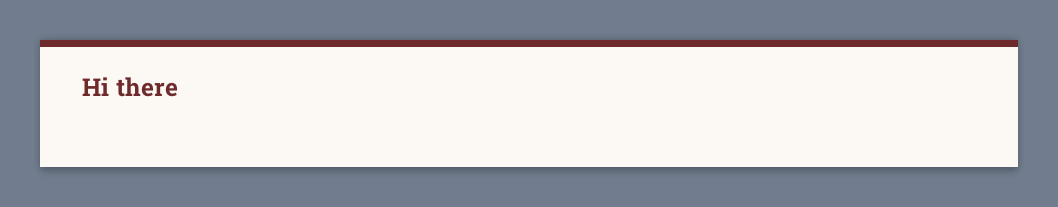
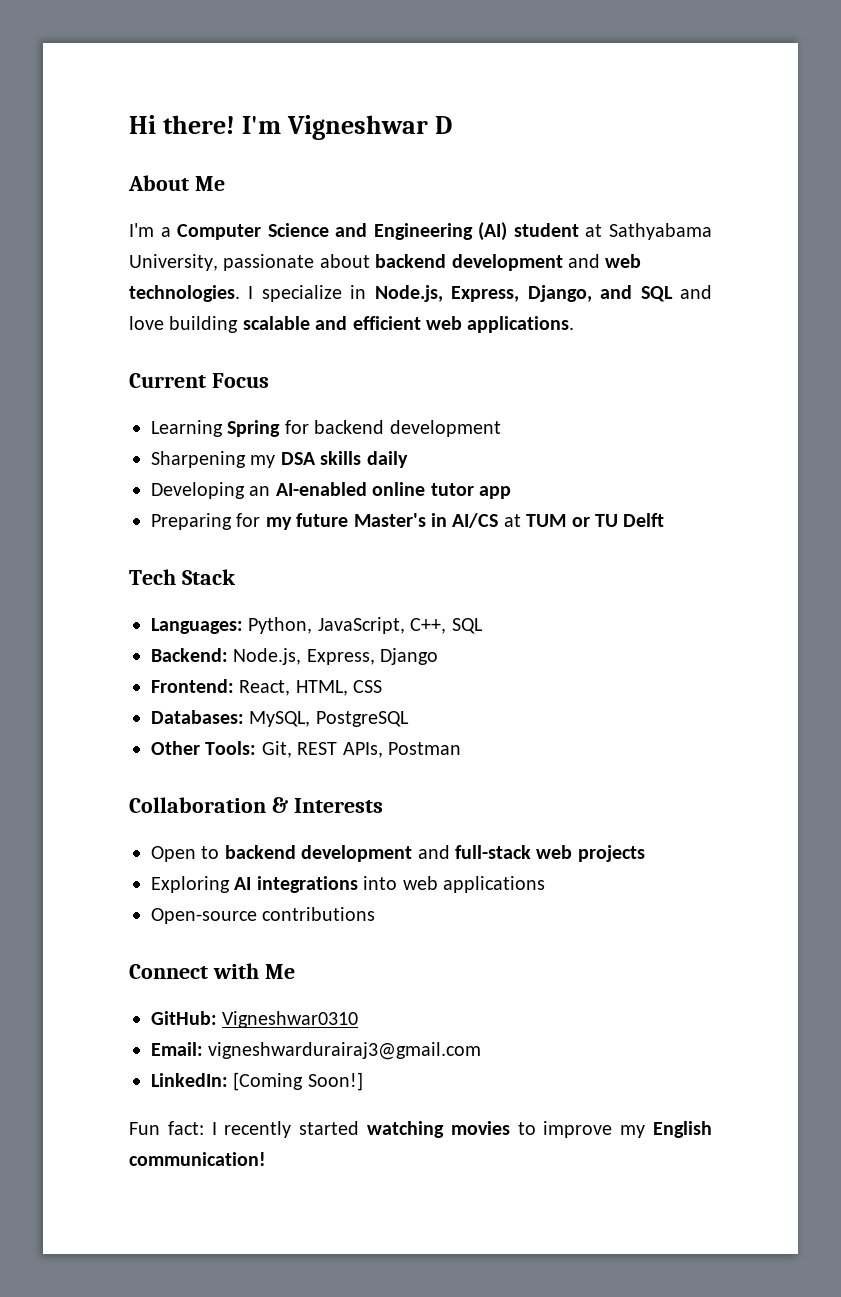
- Hi there
+ Hi there! I'm Vigneshwar D
+ About Me
+ I'm a Computer Science and Engineering (AI) student at Sathyabama University, passionate about backend development and web technologies. I specialize in Node.js, Express, Django, and SQL and love building scalable and efficient web applications.
+ Current Focus
+ Learning Spring for backend development
+ Sharpening my DSA skills daily
+ Developing an AI-enabled online tutor app
+ Preparing for my future Master's in AI/CS at TUM or TU Delft
+ Tech Stack
+ Languages: Python, JavaScript, C++, SQL
+ Backend: Node.js, Express, Django
+ Frontend: React, HTML, CSS
+ Databases: MySQL, PostgreSQL
+ Other Tools: Git, REST APIs, Postman
+ Collaboration & Interests
+ Open to backend development and full-stack web projects
+ Exploring AI integrations into web applications
+ Open-source contributions
+ Connect with Me
+ GitHub: Vigneshwar0310
+ Email: vigneshwardurairaj3@gmail.com
+ LinkedIn: [Coming Soon!]
+ Fun fact: I recently started watching movies to improve my English communication!

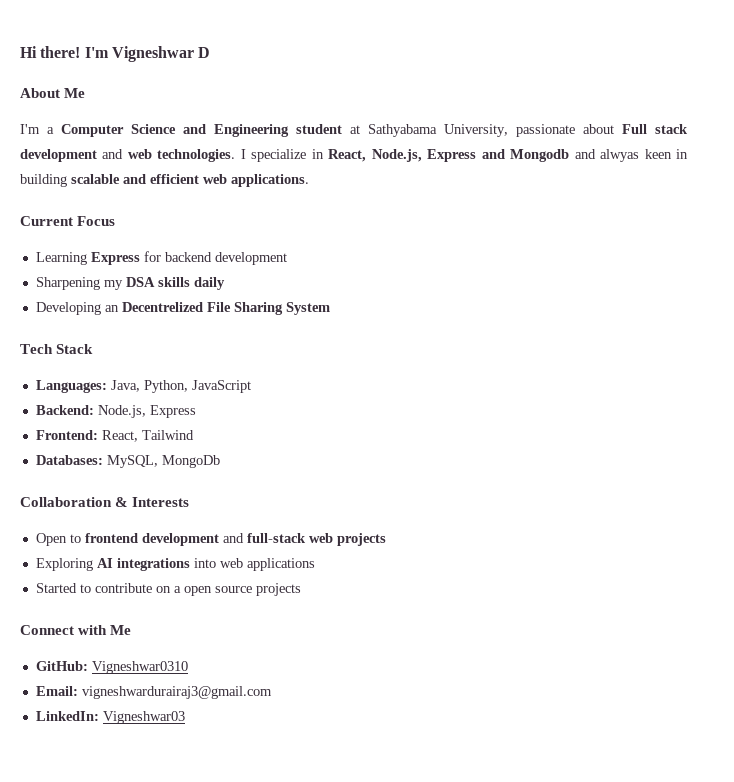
- I'm a Computer Science and Engineering (AI) student at Sathyabama University, passionate about backend development and web technologies.
+ I'm a Computer Science and Engineering student at Sathyabama University, passionate about Full stack development and web technologies.
- I specialize in Node.js, Express, Django, and SQL and love building scalable and efficient web applications.
+ I specialize in React, Node.js, Express and Mongodb and alwyas keen in building scalable and efficient web applications.
- Learning Spring for backend development
+ Learning Express for backend development
- Developing an AI-enabled online tutor app
- Preparing for my future Master's in AI/CS at TUM or TU Delft
+ Developing an Decentrelized File Sharing System
- Languages: Python, JavaScript, C++, SQL
+ Languages: Java, Python, JavaScript
- Backend: Node.js, Express, Django
+ Backend: Node.js, Express
- Frontend: React, HTML, CSS
+ Frontend: React, Tailwind
- Databases: MySQL, PostgreSQL
- Other Tools: Git, REST APIs, Postman
+ Databases: MySQL, MongoDb
- Open to backend development and full-stack web projects
+ Open to frontend development and full-stack web projects
- Open-source contributions
+ Started to contribute on a open source projects
- LinkedIn: [Coming Soon!]
- Fun fact: I recently started watching movies to improve my English communication!
+ LinkedIn: Vigneshwar03

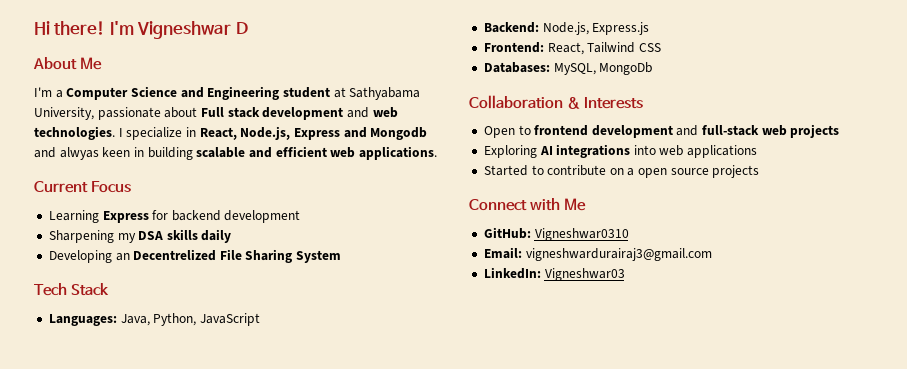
- Backend: Node.js, Express
+ Backend: Node.js, Express.js
- Frontend: React, Tailwind
+ Frontend: React, Tailwind CSS

